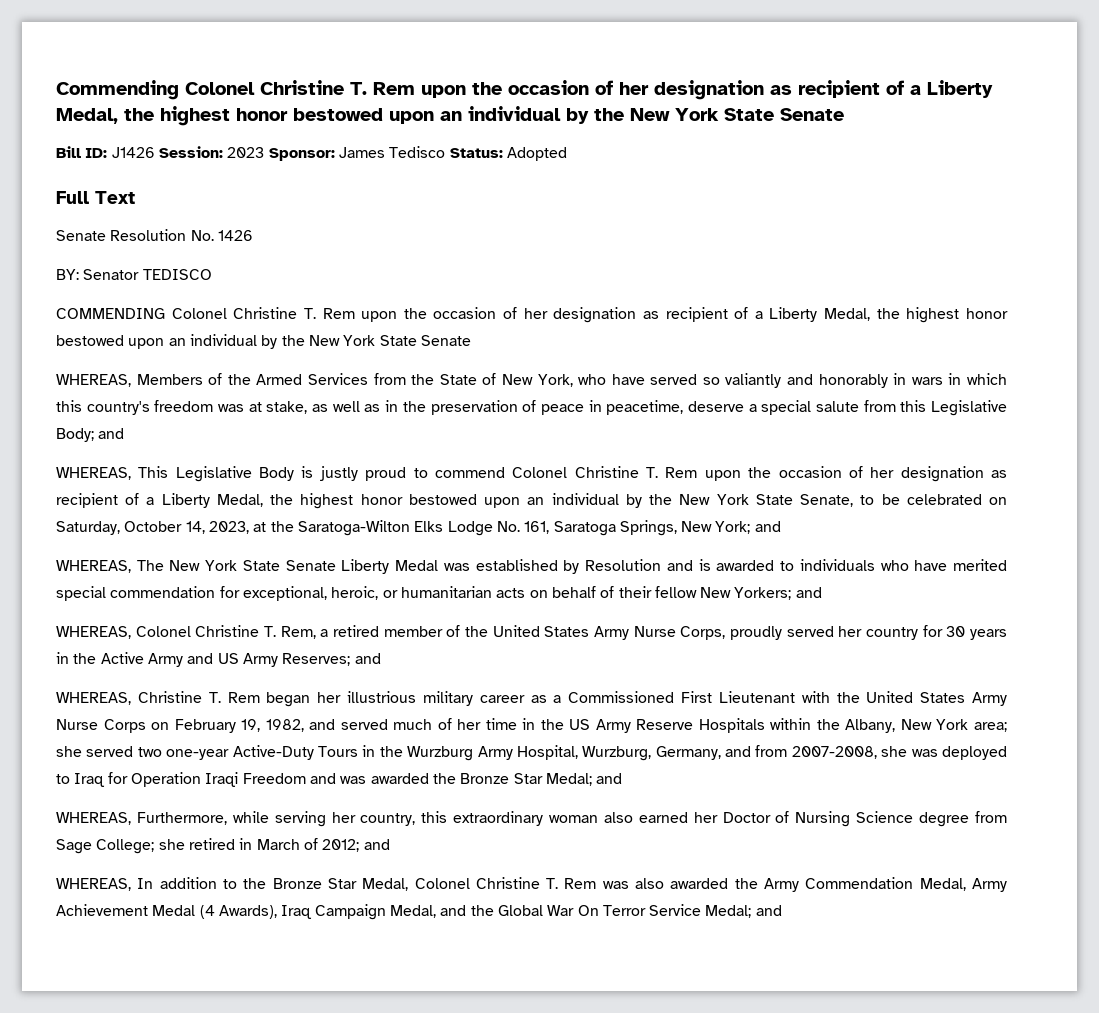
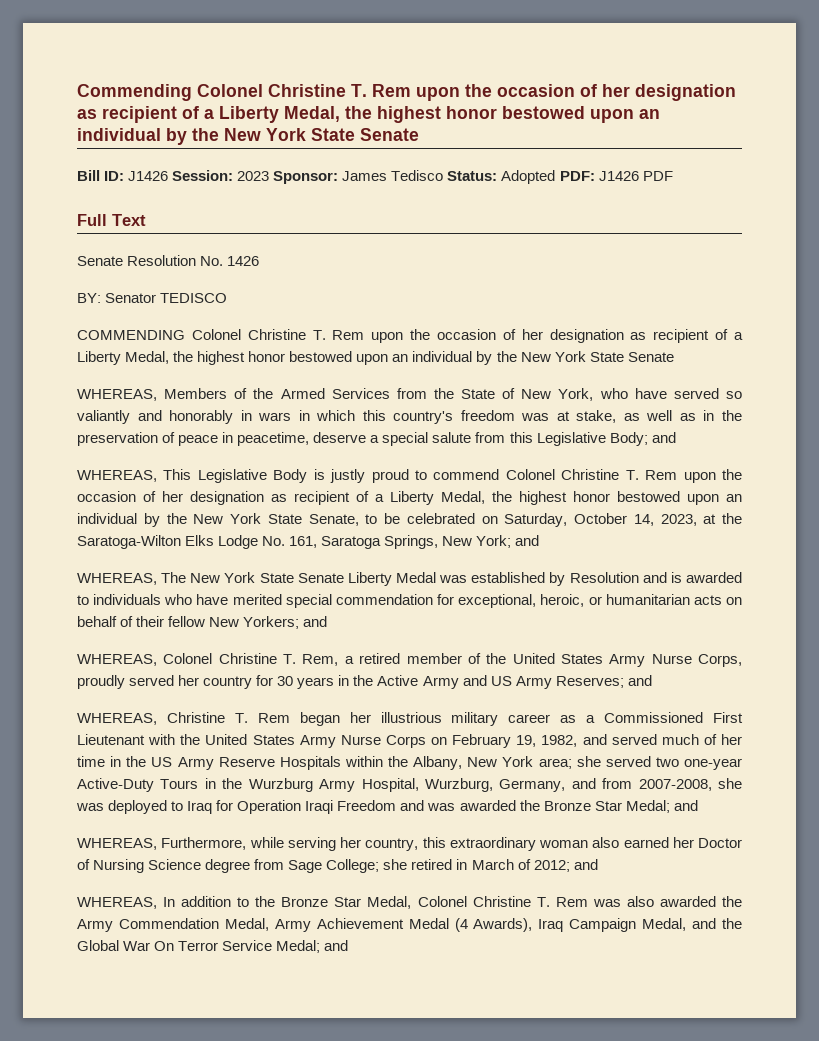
- Bill ID: J1426 Session: 2023 Sponsor: James Tedisco Status: Adopted
+ Bill ID: J1426 Session: 2023 Sponsor: James Tedisco Status: Adopted PDF: J1426 PDF

